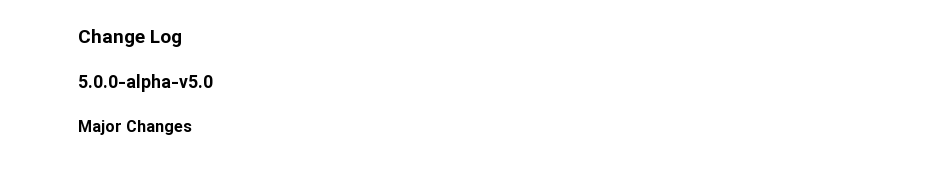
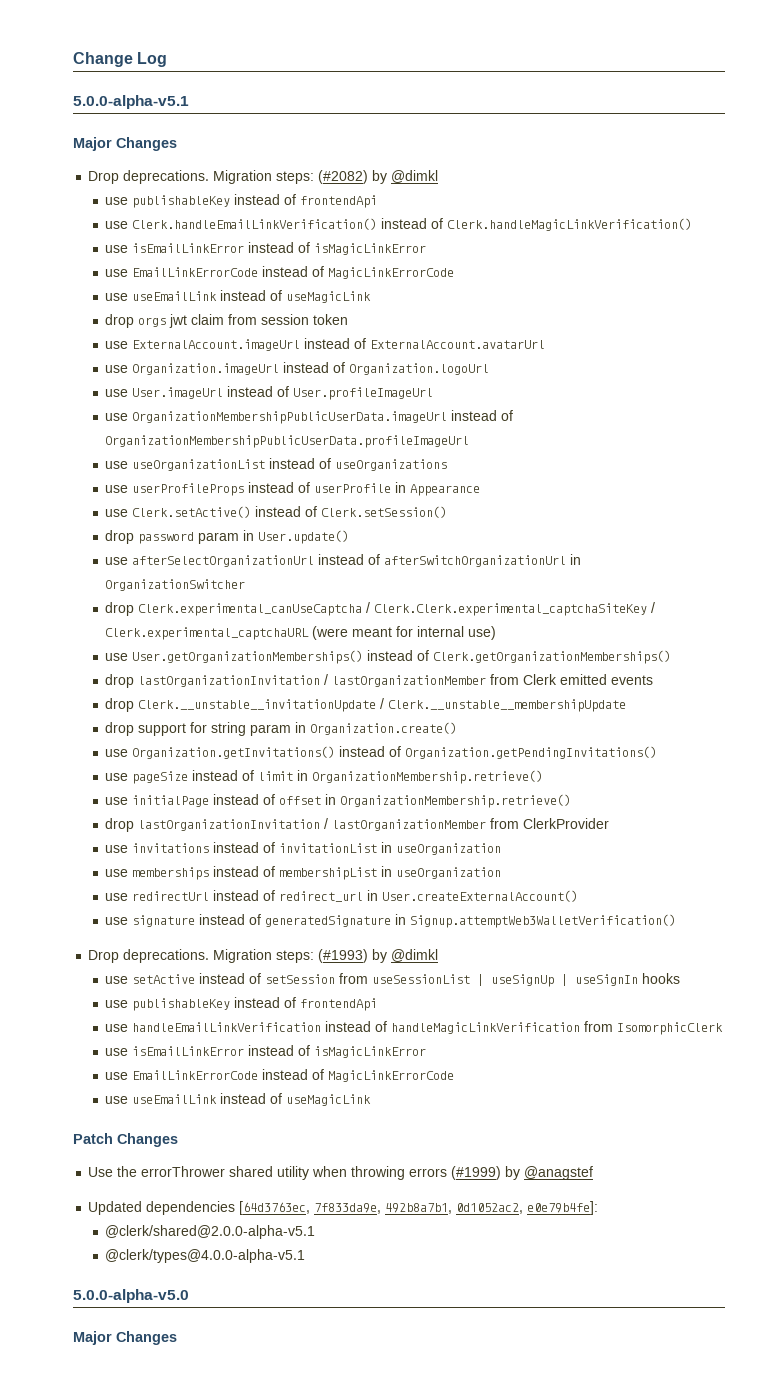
+ 5.0.0-alpha-v5.1
+ Major Changes
+ Drop deprecations. Migration steps: (#2082) by @dimkl
+ use publishableKey instead of frontendApi
+ use Clerk.handleEmailLinkVerification() instead of Clerk.handleMagicLinkVerification()
+ use isEmailLinkError instead of isMagicLinkError
+ use EmailLinkErrorCode instead of MagicLinkErrorCode
+ use useEmailLink instead of useMagicLink
+ drop orgs jwt claim from session token
+ use ExternalAccount.imageUrl instead of ExternalAccount.avatarUrl
+ use Organization.imageUrl instead of Organization.logoUrl
+ use User.imageUrl instead of User.profileImageUrl
+ use OrganizationMembershipPublicUserData.imageUrl instead of OrganizationMembershipPublicUserData.profileImageUrl
+ use useOrganizationList instead of useOrganizations
+ use userProfileProps instead of userProfile in Appearance
+ use Clerk.setActive() instead of Clerk.setSession()
+ drop password param in User.update()
+ use afterSelectOrganizationUrl instead of afterSwitchOrganizationUrl in OrganizationSwitcher
+ drop Clerk.experimental_canUseCaptcha / Clerk.Clerk.experimental_captchaSiteKey / Clerk.experimental_captchaURL (were meant for internal use)
+ use User.getOrganizationMemberships() instead of Clerk.getOrganizationMemberships()
+ drop lastOrganizationInvitation / lastOrganizationMember from Clerk emitted events
+ drop Clerk.__unstable__invitationUpdate / Clerk.__unstable__membershipUpdate
+ drop support for string param in Organization.create()
+ use Organization.getInvitations() instead of Organization.getPendingInvitations()
+ use pageSize instead of limit in OrganizationMembership.retrieve()
+ use initialPage instead of offset in OrganizationMembership.retrieve()
+ drop lastOrganizationInvitation / lastOrganizationMember from ClerkProvider
+ use invitations instead of invitationList in useOrganization
+ use memberships instead of membershipList in useOrganization
+ use redirectUrl instead of redirect_url in User.createExternalAccount()
+ use signature instead of generatedSignature in Signup.attemptWeb3WalletVerification()
+ Drop deprecations. Migration steps: (#1993) by @dimkl
+ use setActive instead of setSession from useSessionList | useSignUp | useSignIn hooks
+ use publishableKey instead of frontendApi
+ use handleEmailLinkVerification instead of handleMagicLinkVerification from IsomorphicClerk
+ use isEmailLinkError instead of isMagicLinkError
+ use EmailLinkErrorCode instead of MagicLinkErrorCode
+ use useEmailLink instead of useMagicLink
+ Patch Changes
+ Use the errorThrower shared utility when throwing errors (#1999) by @anagstef
+ Updated dependencies [64d3763ec, 7f833da9e, 492b8a7b1, 0d1052ac2, e0e79b4fe]:
+ @clerk/shared@2.0.0-alpha-v5.1
+ @clerk/types@4.0.0-alpha-v5.1

